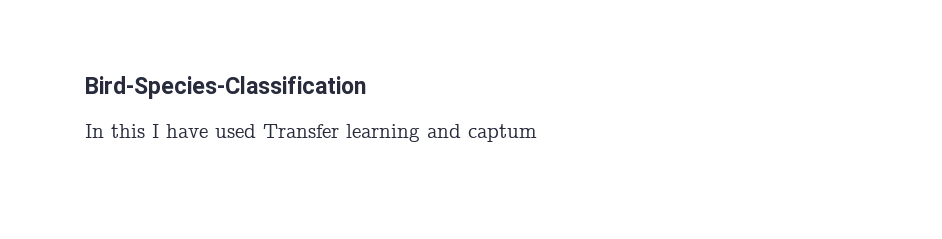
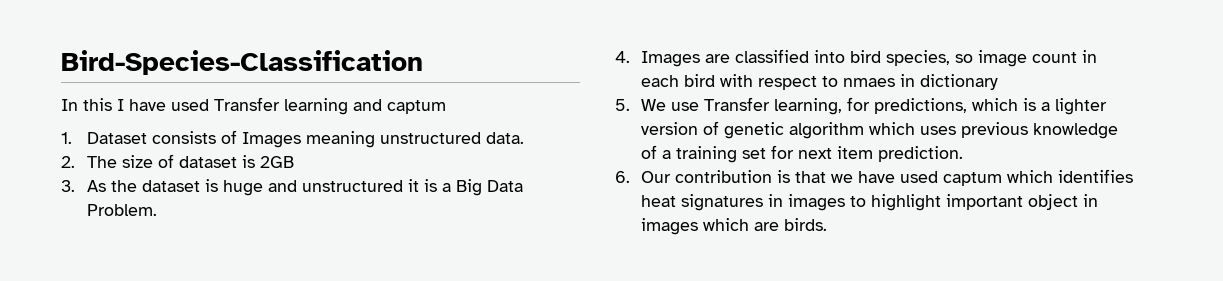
+ 1. Dataset consists of Images meaning unstructured data.
+ 2. The size of dataset is 2GB
+ 3. As the dataset is huge and unstructured it is a Big Data Problem.
+ 4. Images are classified into bird species, so image count in each bird with respect to nmaes in dictionary
+ 5. We use Transfer learning, for predictions, which is a lighter version of genetic algorithm which uses previous knowledge of a training set for next item prediction.
+ 6. Our contribution is that we have used captum which identifies heat signatures in images to highlight important object in images which are birds.

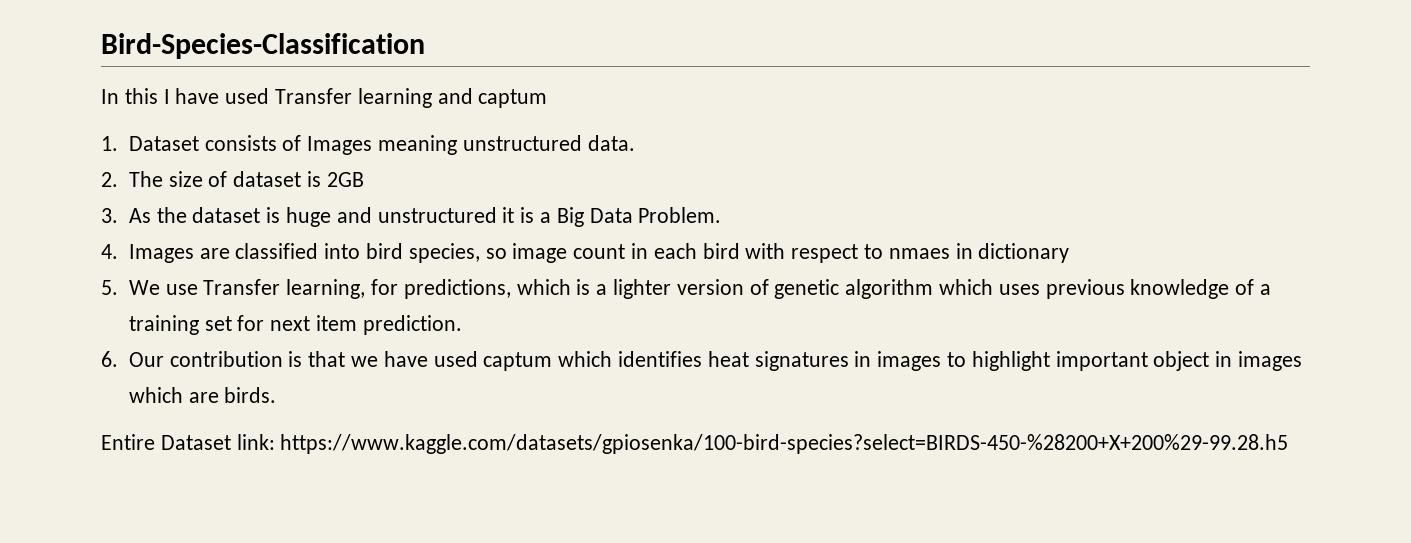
+ Entire Dataset link: https://www.kaggle.com/datasets/gpiosenka/100-bird-species?select=BIRDS-450-%28200+X+200%29-99.28.h5

